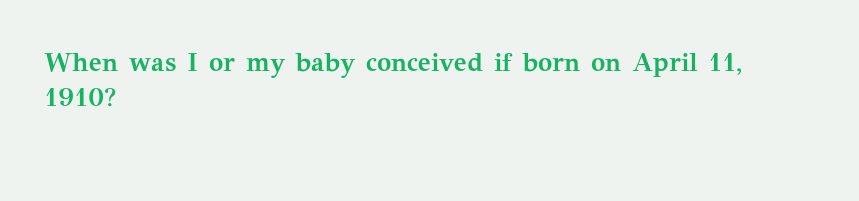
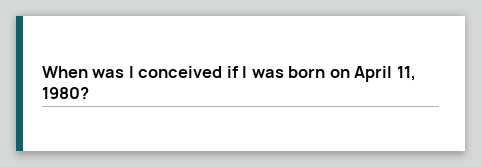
- When was I or my baby conceived if born on April 11, 1910?
+ When was I conceived if I was born on April 11, 1980?

